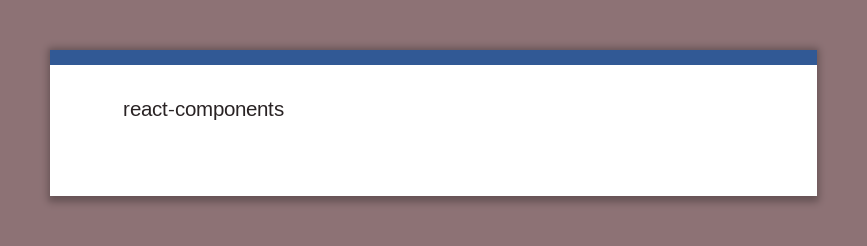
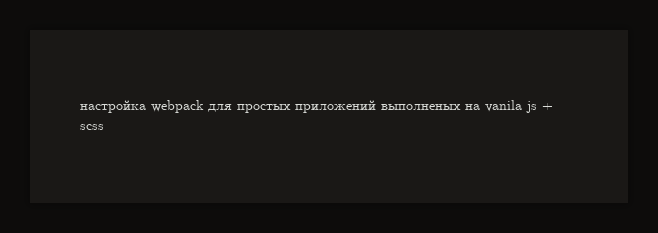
- react-components
+ настройка webpack для простых приложений выполненых на vanila js + scss

